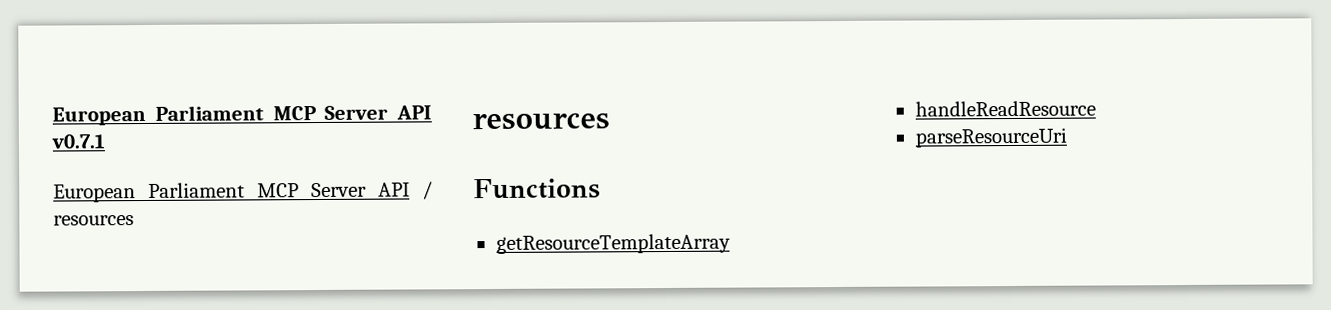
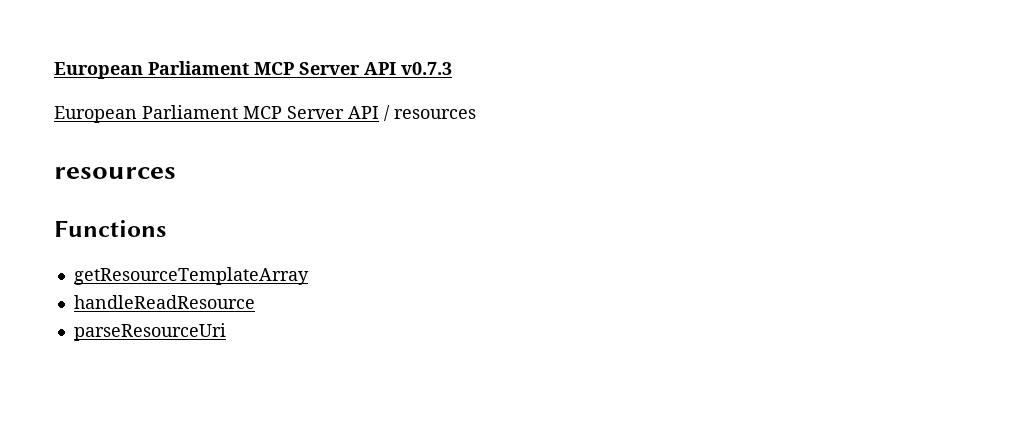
- European Parliament MCP Server API v0.7.1
+ European Parliament MCP Server API v0.7.3

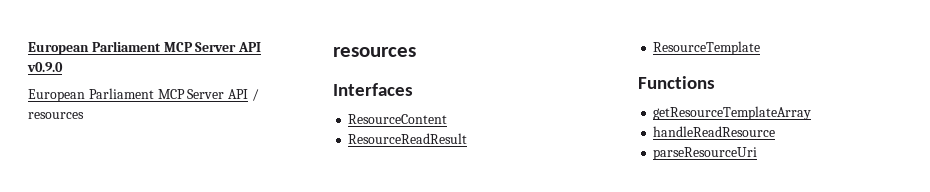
- European Parliament MCP Server API v0.7.3
+ European Parliament MCP Server API v0.9.0
+ Interfaces
+ ResourceContent
+ ResourceReadResult
+ ResourceTemplate

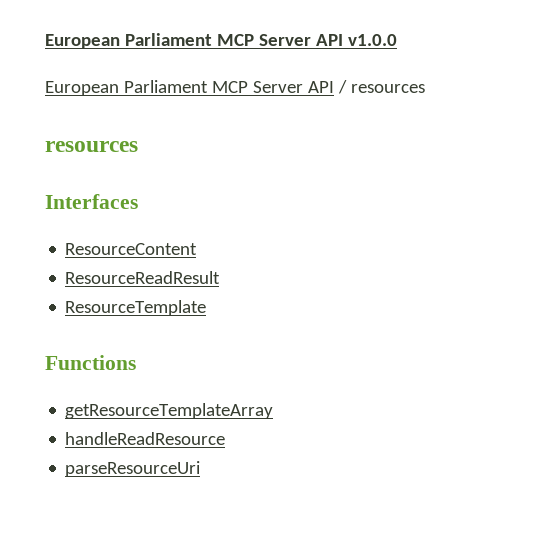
- European Parliament MCP Server API v0.9.0
+ European Parliament MCP Server API v1.0.0

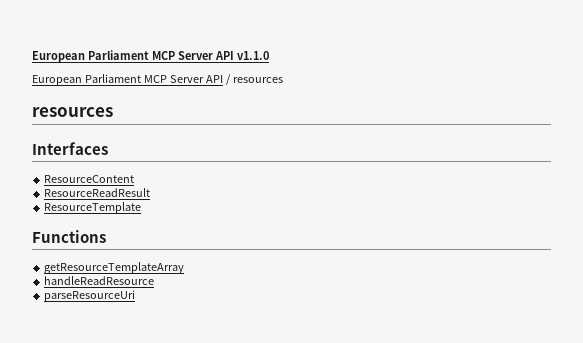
- European Parliament MCP Server API v1.0.0
+ European Parliament MCP Server API v1.1.0

